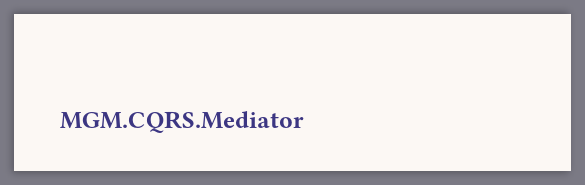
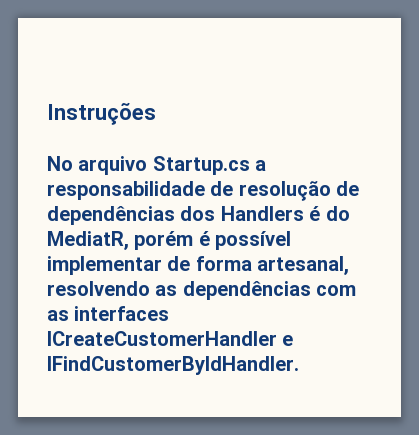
- MGM.CQRS.Mediator
+ Instruções
+ No arquivo Startup.cs a responsabilidade de resolução de dependências dos Handlers é do MediatR, porém é possível implementar de forma artesanal, resolvendo as dependências com as interfaces ICreateCustomerHandler e IFindCustomerByIdHandler.

